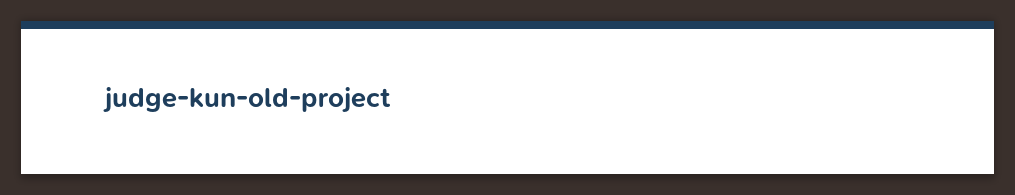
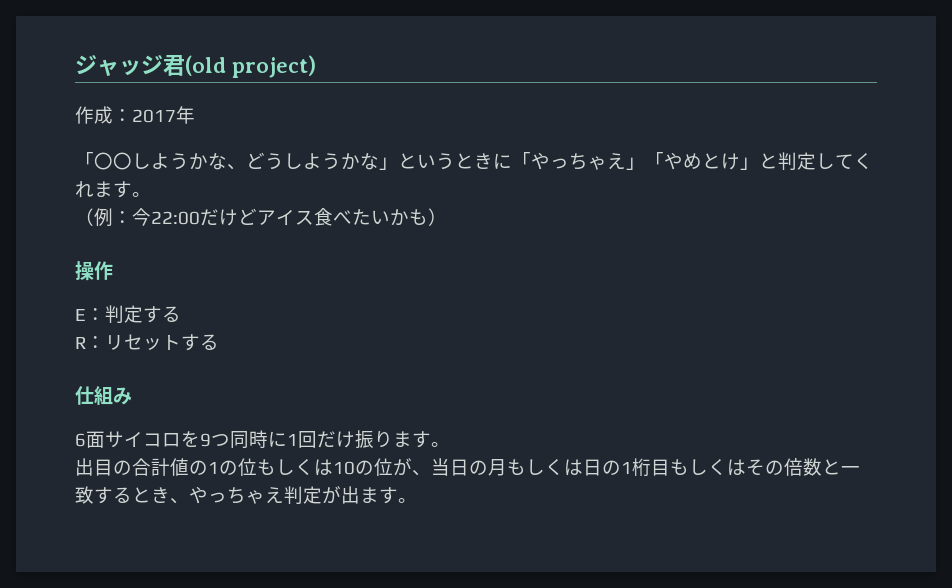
- judge-kun-old-project
+ ジャッジ君(old project)
+ 作成：2017年
+ 「〇〇しようかな、どうしようかな」というときに「やっちゃえ」「やめとけ」と判定してくれます。
+ （例：今22:00だけどアイス食べたいかも）
+ 操作
+ E：判定する
+ R：リセットする
+ 仕組み
+ 6面サイコロを9つ同時に1回だけ振ります。
+ 出目の合計値の1の位もしくは10の位が、当日の月もしくは日の1桁目もしくはその倍数と一致するとき、やっちゃえ判定が出ます。

